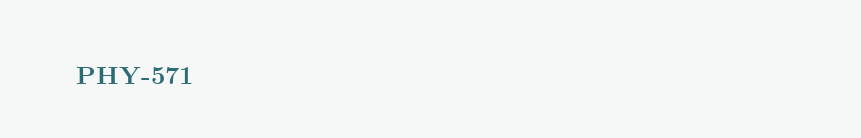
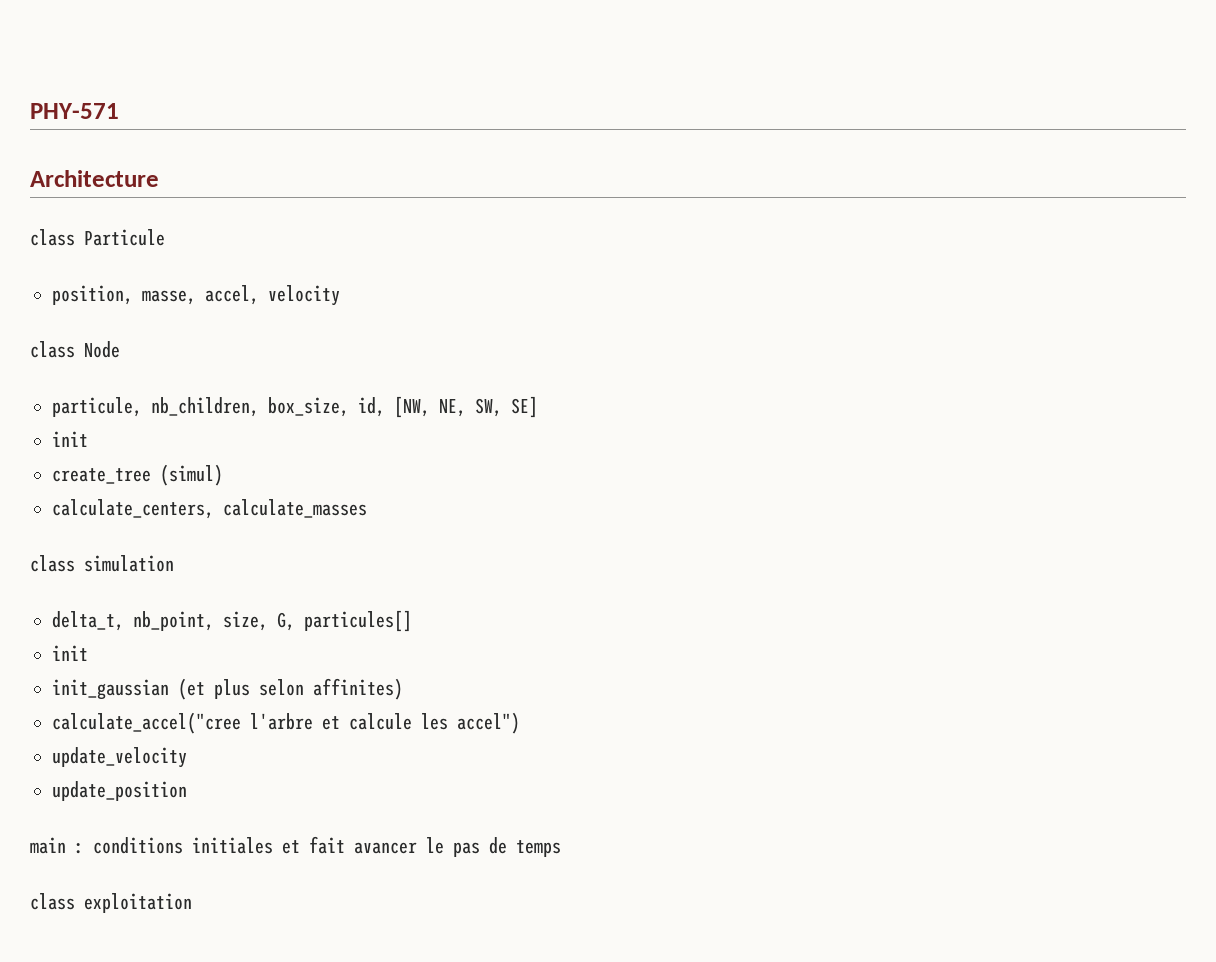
+ Architecture
+ class Particule
+ position, masse, accel, velocity
+ class Node
+ particule, nb_children, box_size, id, [NW, NE, SW, SE]
+ init
+ create_tree (simul)
+ calculate_centers, calculate_masses
+ class simulation
+ delta_t, nb_point, size, G, particules[]
+ init
+ init_gaussian (et plus selon affinites)
+ calculate_accel("cree l'arbre et calcule les accel")
+ update_velocity
+ update_position
+ main : conditions initiales et fait avancer le pas de temps
+ class exploitation

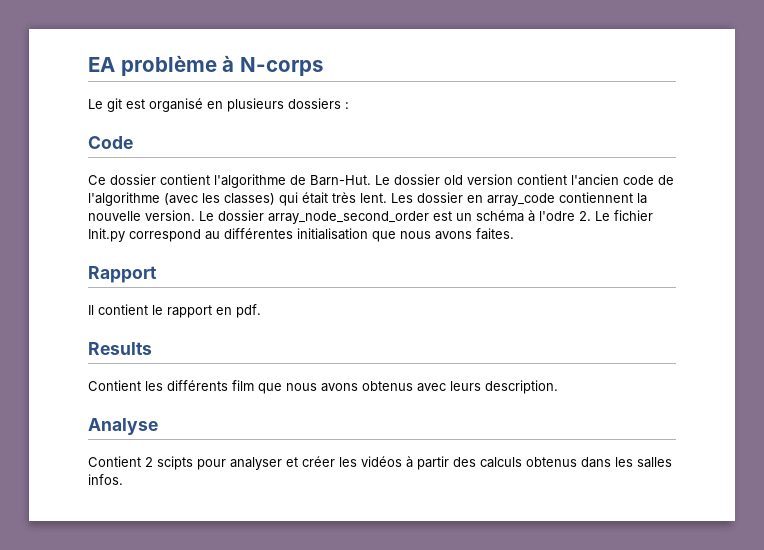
- PHY-571
- Architecture
- class Particule
- position, masse, accel, velocity
- class Node
- particule, nb_children, box_size, id, [NW, NE, SW, SE]
- init
- create_tree (simul)
- calculate_centers, calculate_masses
- class simulation
- delta_t, nb_point, size, G, particules[]
- init
- init_gaussian (et plus selon affinites)
- calculate_accel("cree l'arbre et calcule les accel")
- update_velocity
- update_position
- main : conditions initiales et fait avancer le pas de temps
- class exploitation
+ EA problème à N-corps
+ Le git est organisé en plusieurs dossiers :
+ Code
+ Ce dossier contient l'algorithme de Barn-Hut. Le dossier old version contient l'ancien code de l'algorithme (avec les classes) qui était très lent. Les dossier en array_code contiennent la nouvelle version. Le dossier array_node_second_order est un schéma à l'odre 2. Le fichier Init.py correspond au différentes initialisation que nous avons faites.
+ Rapport
+ Il contient le rapport en pdf.
+ Results
+ Contient les différents film que nous avons obtenus avec leurs description.
+ Analyse
+ Contient 2 scipts pour analyser et créer les vidéos à partir des calculs obtenus dans les salles infos.

